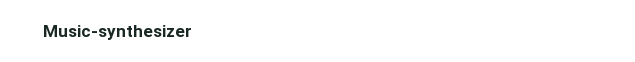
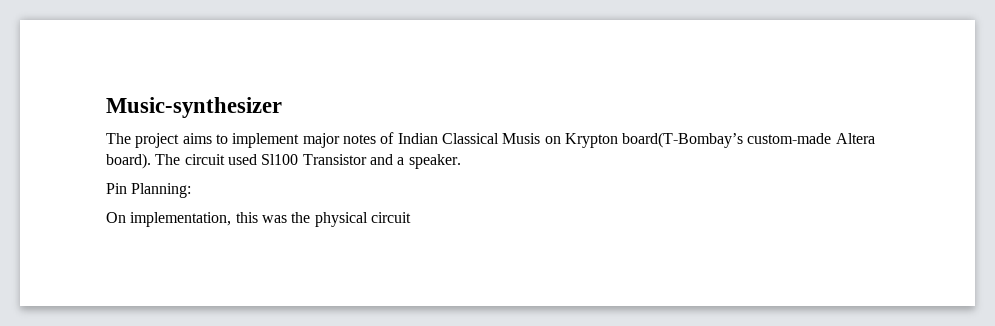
+ The project aims to implement major notes of Indian Classical Musis on Krypton board(T-Bombay’s custom-made Altera board). The circuit used Sl100 Transistor and a speaker.
+ Pin Planning:
+ On implementation, this was the physical circuit

